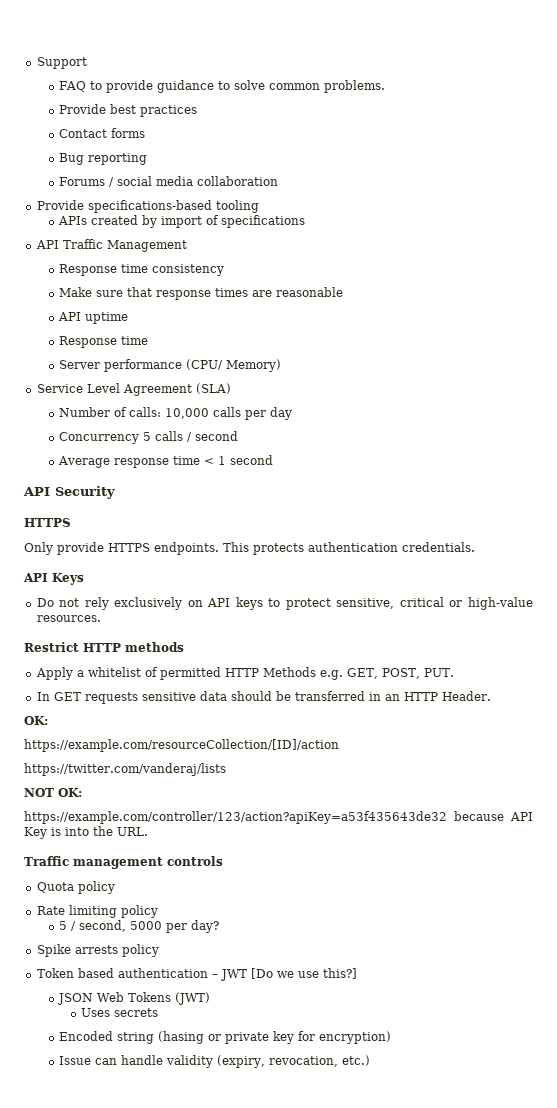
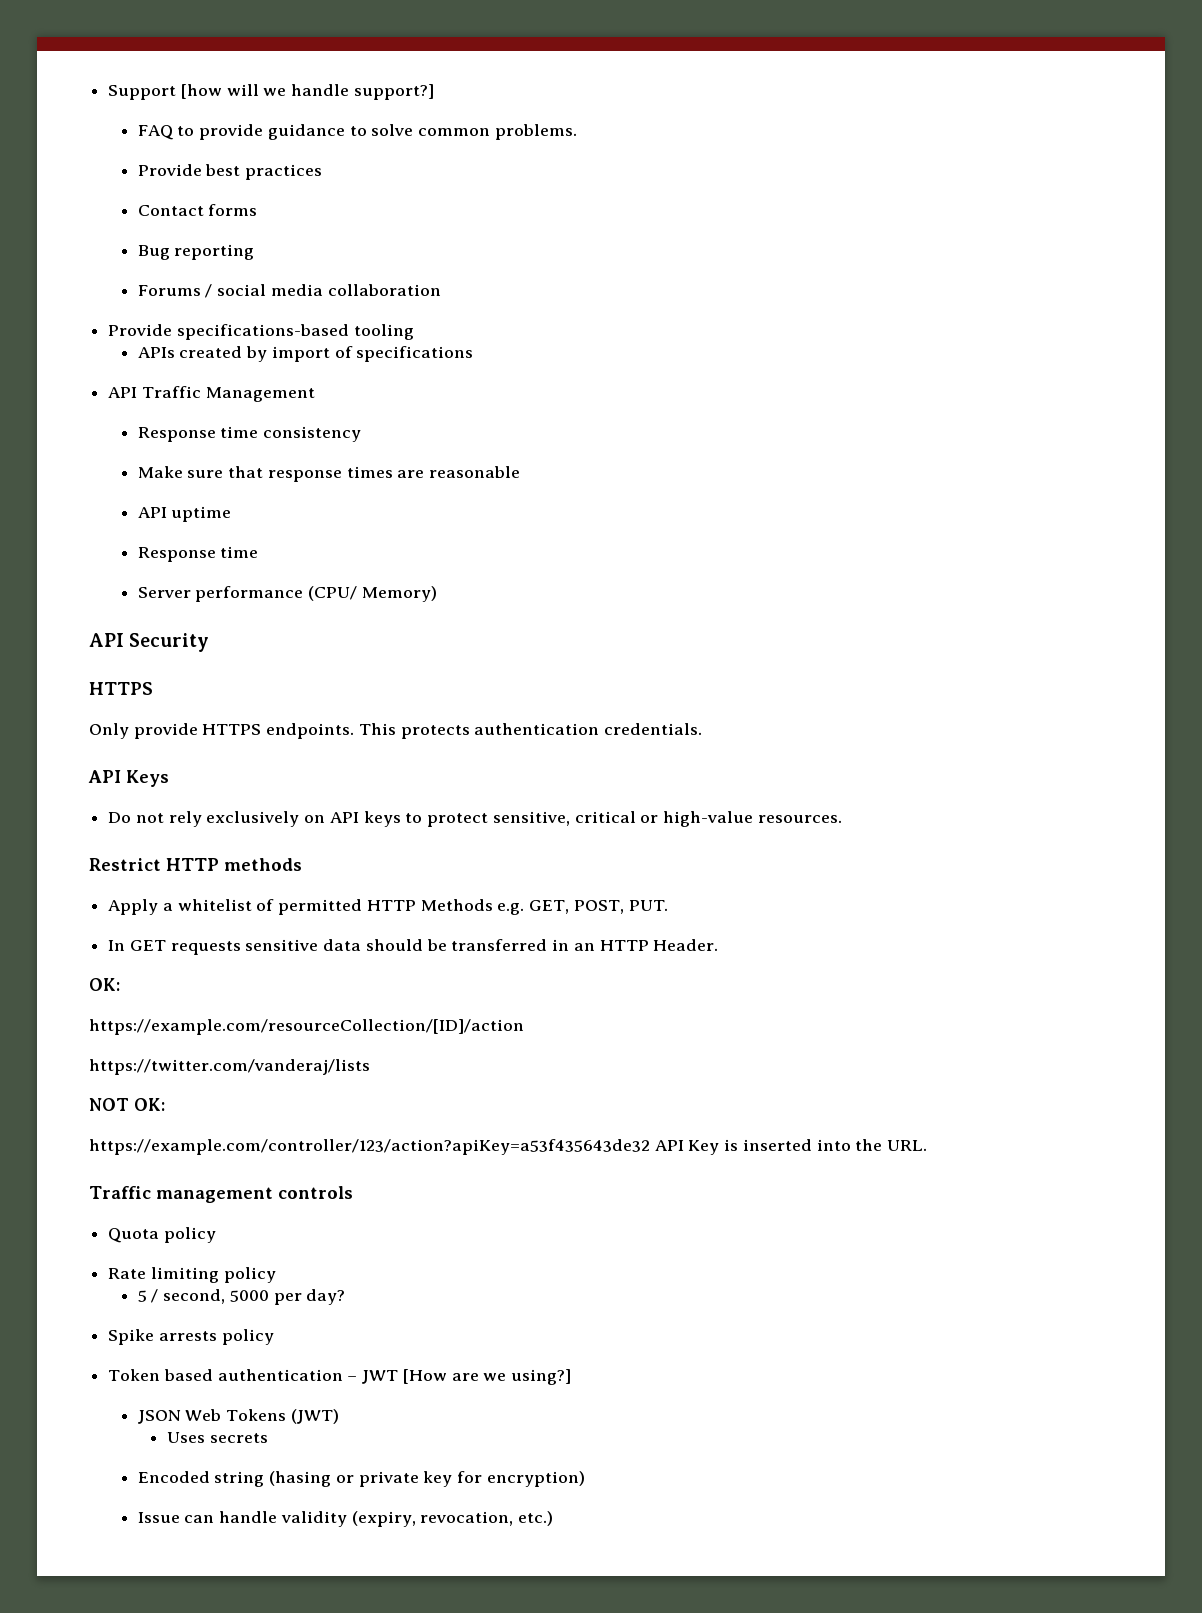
- Support
+ Support [how will we handle support?]
- Service Level Agreement (SLA)
- Number of calls: 10,000 calls per day
- Concurrency 5 calls / second
- Average response time < 1 second
- https://example.com/controller/123/action?apiKey=a53f435643de32 because API Key is into the URL.
+ https://example.com/controller/123/action?apiKey=a53f435643de32 API Key is inserted into the URL.
- Token based authentication – JWT [Do we use this?]
+ Token based authentication – JWT [How are we using?]

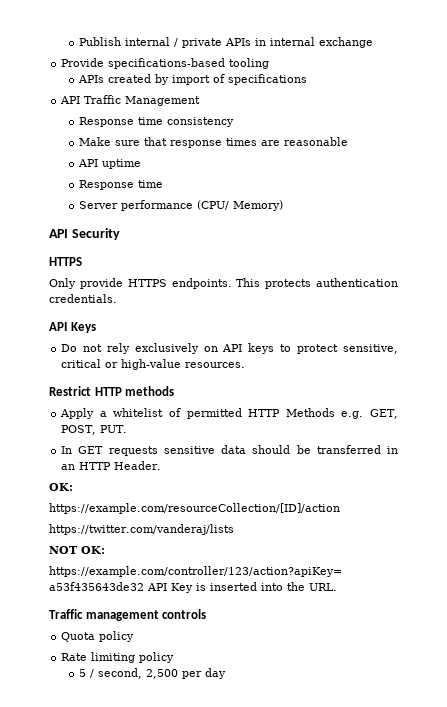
- Support [how will we handle support?]
- FAQ to provide guidance to solve common problems.
- Provide best practices
- Contact forms
- Bug reporting
- Forums / social media collaboration
+ Publish internal / private APIs in internal exchange
- 5 / second, 5000 per day?
- Spike arrests policy
- Token based authentication – JWT [How are we using?]
- JSON Web Tokens (JWT)
- Uses secrets
- Encoded string (hasing or private key for encryption)
- Issue can handle validity (expiry, revocation, etc.)
+ 5 / second, 2,500 per day

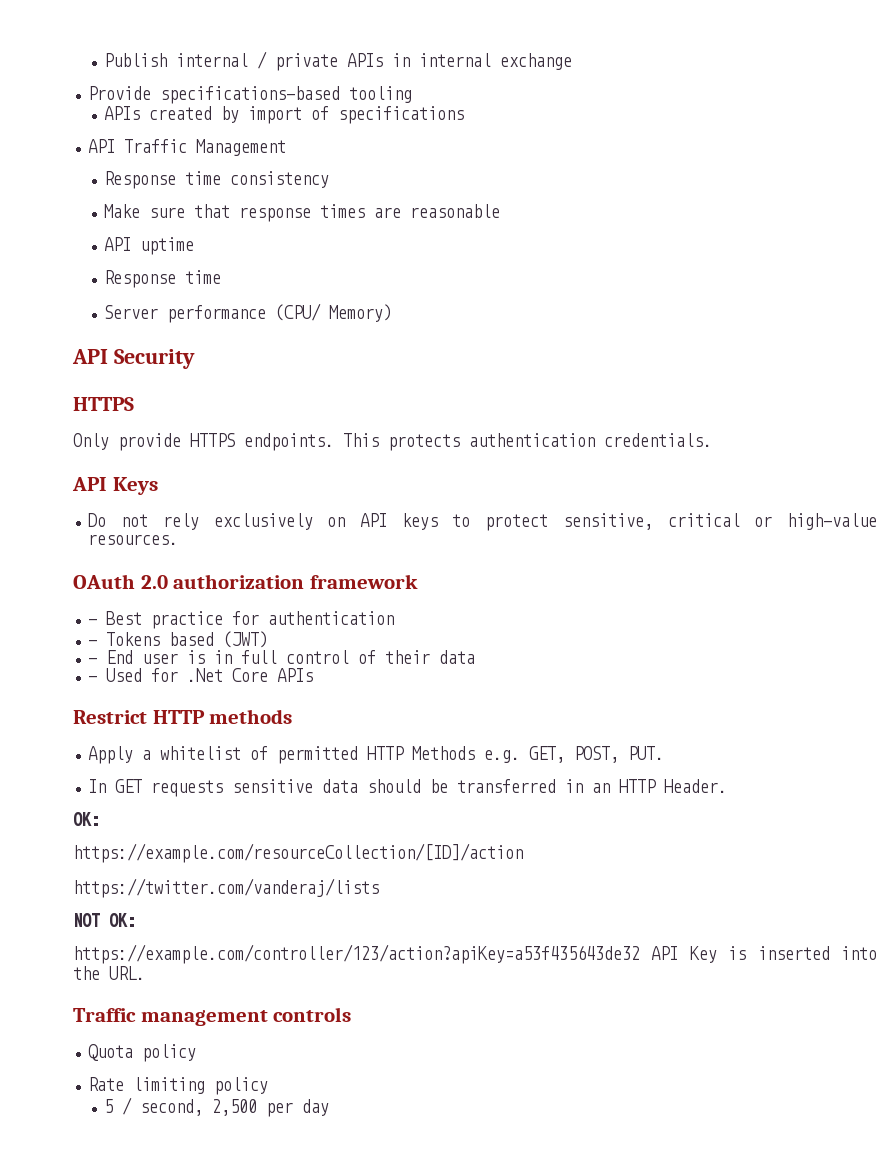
+ OAuth 2.0 authorization framework
+ - Best practice for authentication
+ - Tokens based (JWT)
+ - End user is in full control of their data
+ - Used for .Net Core APIs

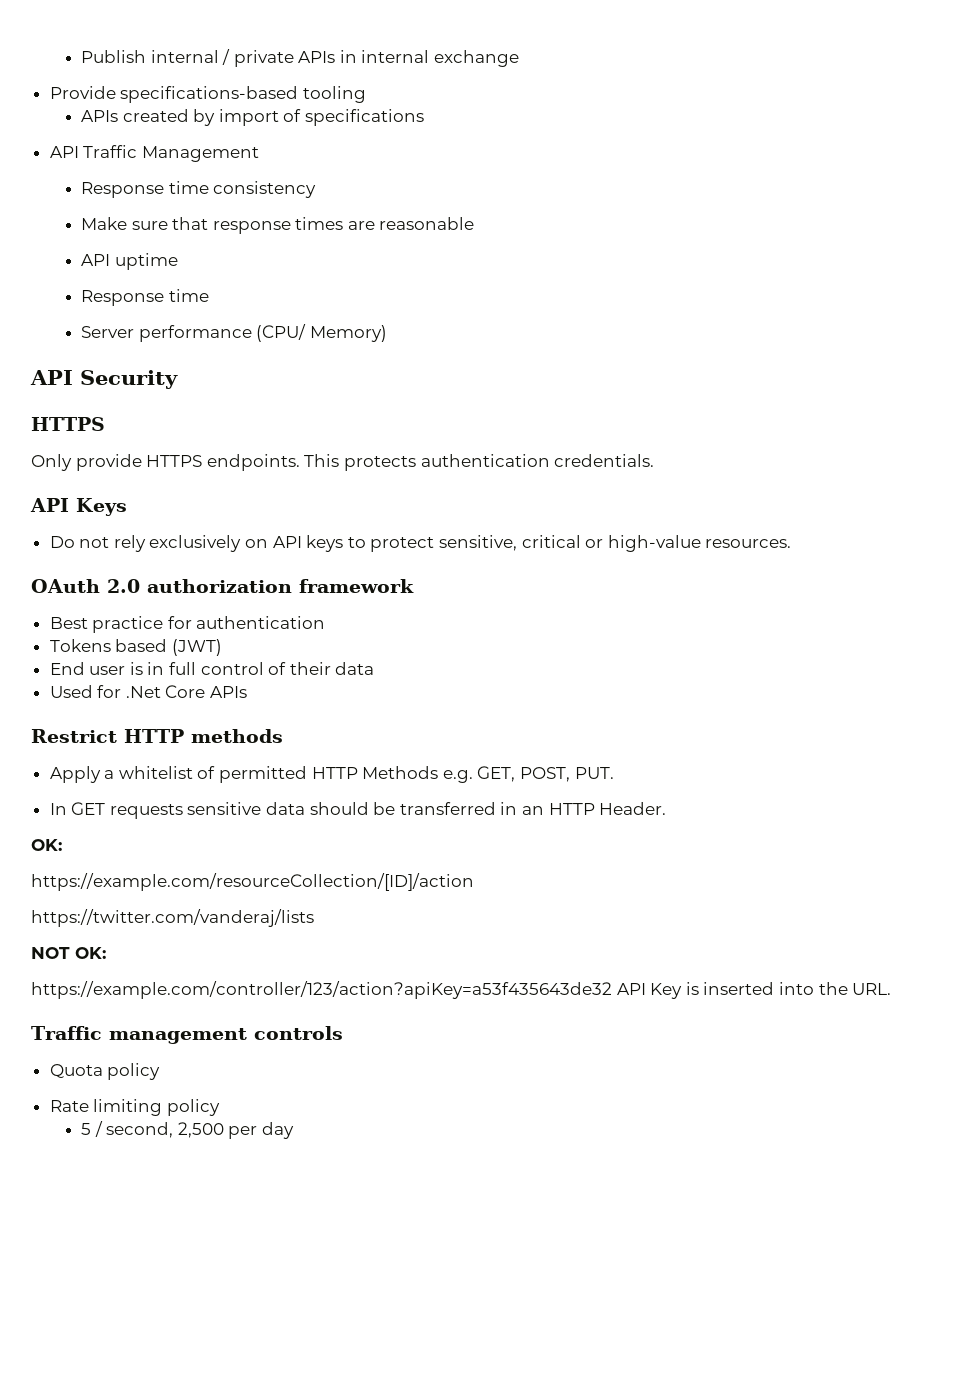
- - Best practice for authentication
+ Best practice for authentication
- - Tokens based (JWT)
+ Tokens based (JWT)
- - End user is in full control of their data
+ End user is in full control of their data
- - Used for .Net Core APIs
+ Used for .Net Core APIs

